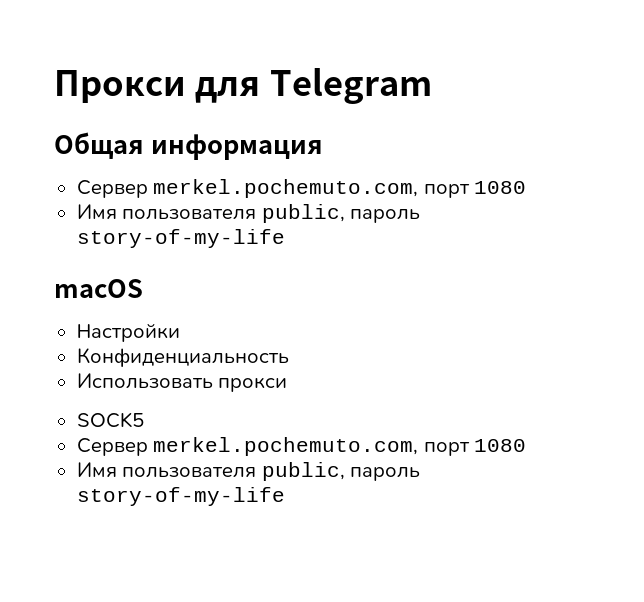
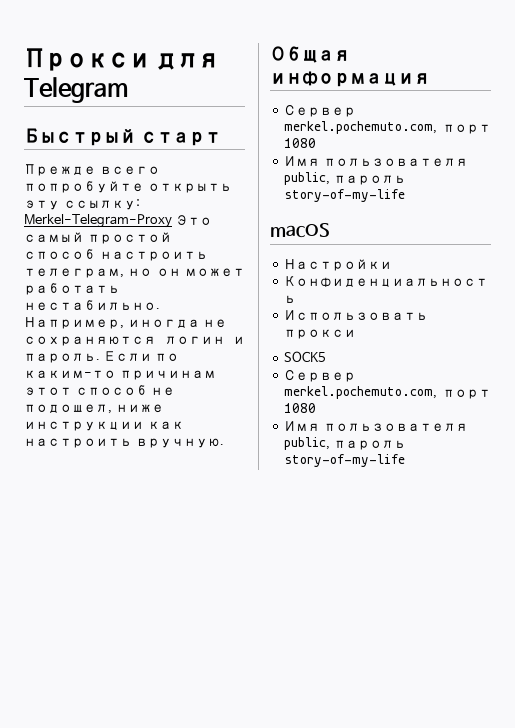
+ Быстрый старт
+ Прежде всего попробуйте открыть эту ссылку: Merkel-Telegram-Proxy Это самый простой способ настроить телеграм, но он может работать нестабильно. Например, иногда не сохраняются логин и пароль. Если по каким-то причинам этот способ не подошел, ниже инструкции как настроить вручную.

